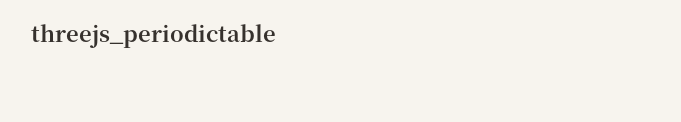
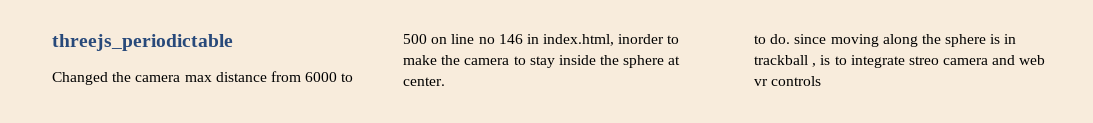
+ Changed the camera max distance from 6000 to 500 on line no 146 in index.html, inorder to make the camera to stay inside the sphere at center.
+ to do. since moving along the sphere is in trackball , is to integrate streo camera and web vr controls

